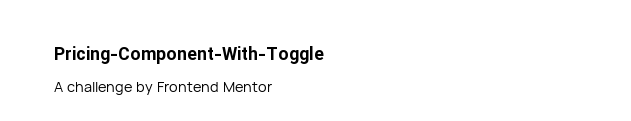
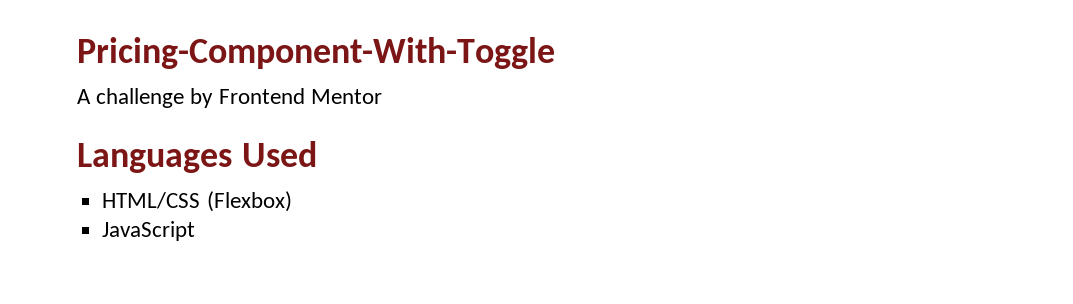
+ Languages Used
+ HTML/CSS (Flexbox)
+ JavaScript

